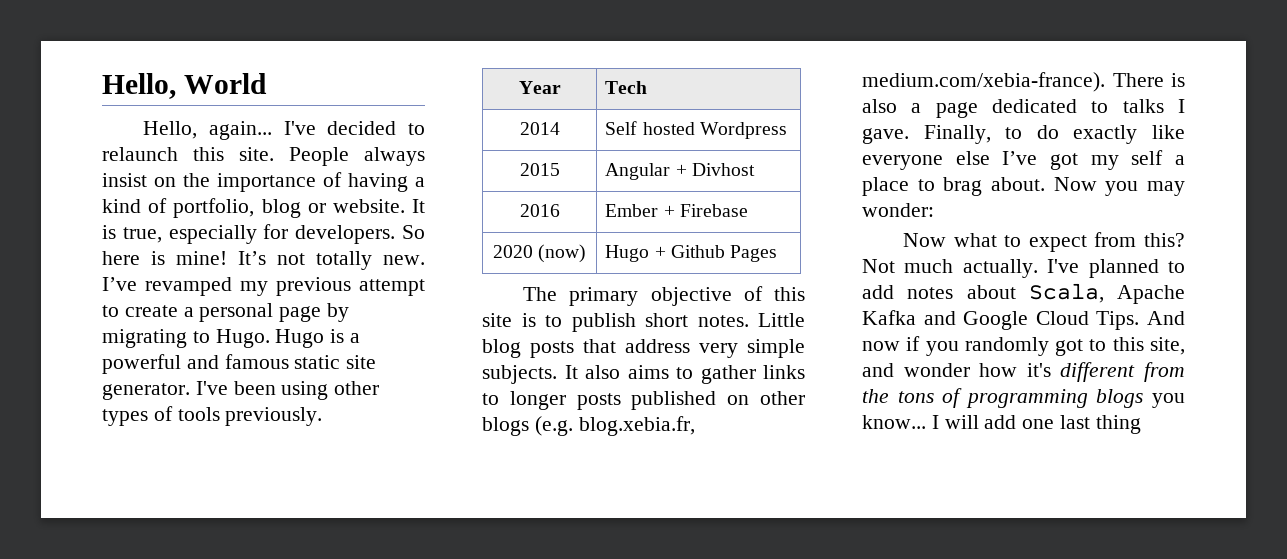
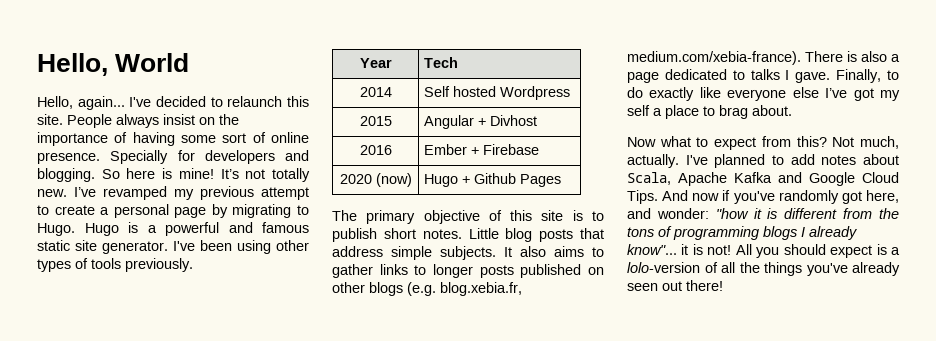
- People always insist on the importance of having a kind of portfolio, blog or website. It is true, especially for developers.
+ People always insist on the importance of having some sort of online presence. Specially for developers and blogging.
- Little blog posts that address very simple subjects.
+ Little blog posts that address simple subjects.
- Now you may wonder:
- Not much actually.
+ Not much, actually.
- And now if you randomly got to this site, and wonder how it's different from the tons of programming blogs you know... I will add one last thing
+ And now if you've randomly got here, and wonder: "how it is different from the tons of programming blogs I already know"... it is not! All you should expect is a lolo-version of all the things you've already seen out there!

